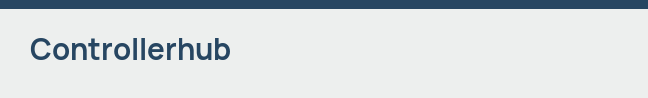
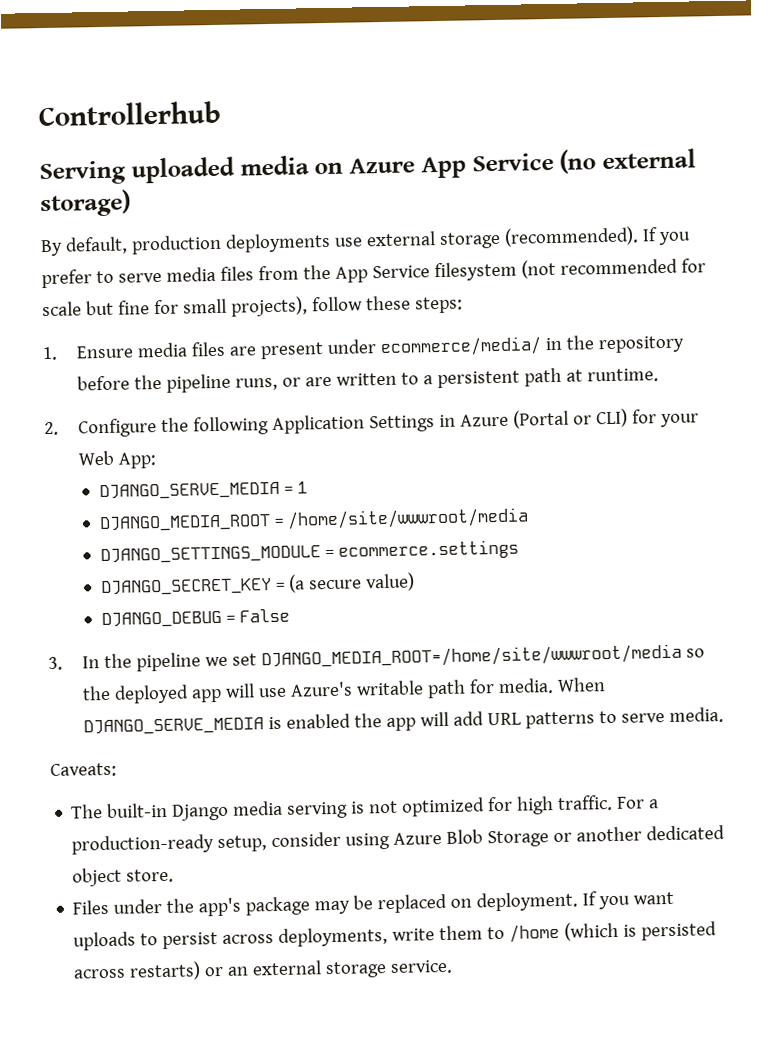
+ Serving uploaded media on Azure App Service (no external storage)
+ By default, production deployments use external storage (recommended). If you prefer to serve media files from the App Service filesystem (not recommended for scale but fine for small projects), follow these steps:
+ 1. Ensure media files are present under ecommerce/media/ in the repository before the pipeline runs, or are written to a persistent path at runtime.
+ 2. Configure the following Application Settings in Azure (Portal or CLI) for your Web App:
+ DJANGO_SERVE_MEDIA = 1
+ DJANGO_MEDIA_ROOT = /home/site/wwwroot/media
+ DJANGO_SETTINGS_MODULE = ecommerce.settings
+ DJANGO_SECRET_KEY = (a secure value)
+ DJANGO_DEBUG = False
+ 3. In the pipeline we set DJANGO_MEDIA_ROOT=/home/site/wwwroot/media so the deployed app will use Azure's writable path for media. When DJANGO_SERVE_MEDIA is enabled the app will add URL patterns to serve media.
+ Caveats:
+ The built-in Django media serving is not optimized for high traffic. For a production-ready setup, consider using Azure Blob Storage or another dedicated object store.
+ Files under the app's package may be replaced on deployment. If you want uploads to persist across deployments, write them to /home (which is persisted across restarts) or an external storage service.

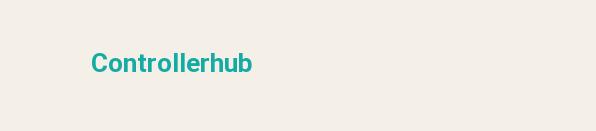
- Serving uploaded media on Azure App Service (no external storage)
- By default, production deployments use external storage (recommended). If you prefer to serve media files from the App Service filesystem (not recommended for scale but fine for small projects), follow these steps:
- 1. Ensure media files are present under ecommerce/media/ in the repository before the pipeline runs, or are written to a persistent path at runtime.
- 2. Configure the following Application Settings in Azure (Portal or CLI) for your Web App:
- DJANGO_SERVE_MEDIA = 1
- DJANGO_MEDIA_ROOT = /home/site/wwwroot/media
- DJANGO_SETTINGS_MODULE = ecommerce.settings
- DJANGO_SECRET_KEY = (a secure value)
- DJANGO_DEBUG = False
- 3. In the pipeline we set DJANGO_MEDIA_ROOT=/home/site/wwwroot/media so the deployed app will use Azure's writable path for media. When DJANGO_SERVE_MEDIA is enabled the app will add URL patterns to serve media.
- Caveats:
- The built-in Django media serving is not optimized for high traffic. For a production-ready setup, consider using Azure Blob Storage or another dedicated object store.
- Files under the app's package may be replaced on deployment. If you want uploads to persist across deployments, write them to /home (which is persisted across restarts) or an external storage service.

